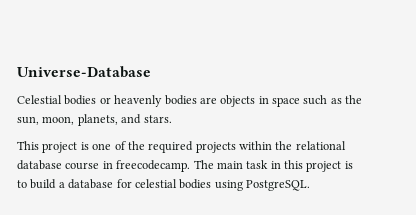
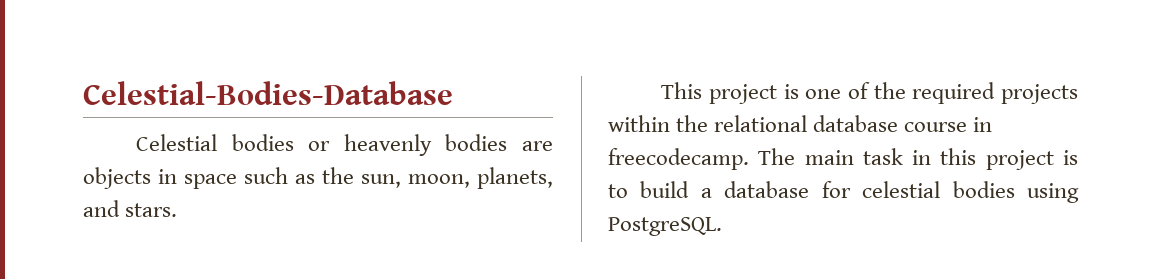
- Universe-Database
+ Celestial-Bodies-Database

